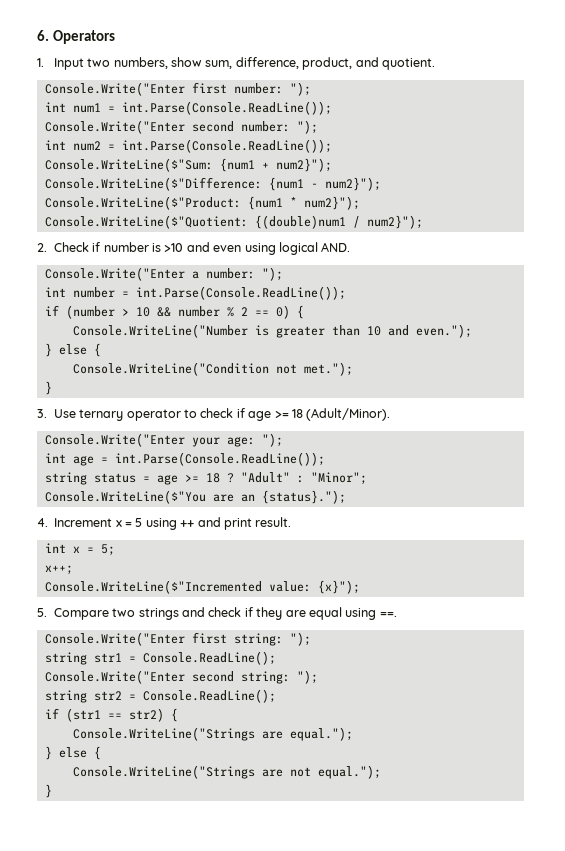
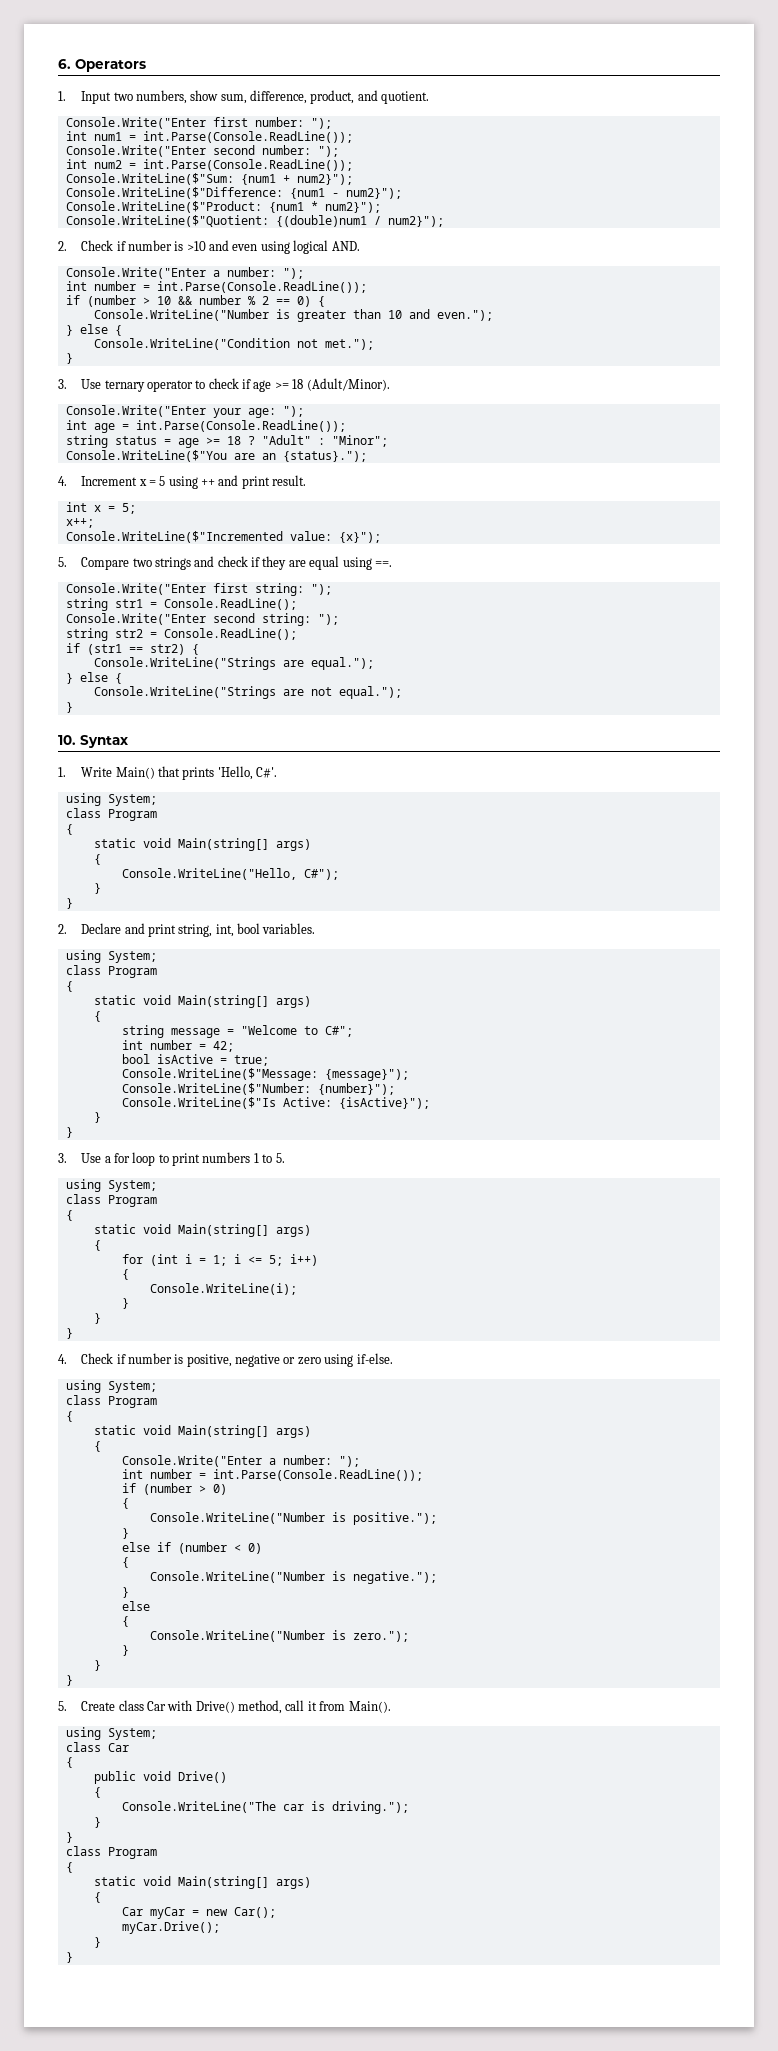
+ 10. Syntax
+ 1. Write Main() that prints 'Hello, C#'.
+ using System;
+ class Program
+ {
+ static void Main(string[] args)
+ {
+ Console.WriteLine("Hello, C#");
+ }
+ }
+ 2. Declare and print string, int, bool variables.
+ using System;
+ class Program
+ {
+ static void Main(string[] args)
+ {
+ string message = "Welcome to C#";
+ int number = 42;
+ bool isActive = true;
+ Console.WriteLine($"Message: {message}");
+ Console.WriteLine($"Number: {number}");
+ Console.WriteLine($"Is Active: {isActive}");
+ }
+ }
+ 3. Use a for loop to print numbers 1 to 5.
+ using System;
+ class Program
+ {
+ static void Main(string[] args)
+ {
+ for (int i = 1; i <= 5; i++)
+ {
+ Console.WriteLine(i);
+ }
+ }
+ }
+ 4. Check if number is positive, negative or zero using if-else.
+ using System;
+ class Program
+ {
+ static void Main(string[] args)
+ {
+ Console.Write("Enter a number: ");
+ int number = int.Parse(Console.ReadLine());
+ if (number > 0)
+ {
+ Console.WriteLine("Number is positive.");
+ }
+ else if (number < 0)
+ {
+ Console.WriteLine("Number is negative.");
+ }
+ else
+ {
+ Console.WriteLine("Number is zero.");
+ }
+ }
+ }
+ 5. Create class Car with Drive() method, call it from Main().
+ using System;
+ class Car
+ {
+ public void Drive()
+ {
+ Console.WriteLine("The car is driving.");
+ }
+ }
+ class Program
+ {
+ static void Main(string[] args)
+ {
+ Car myCar = new Car();
+ myCar.Drive();
+ }
+ }

